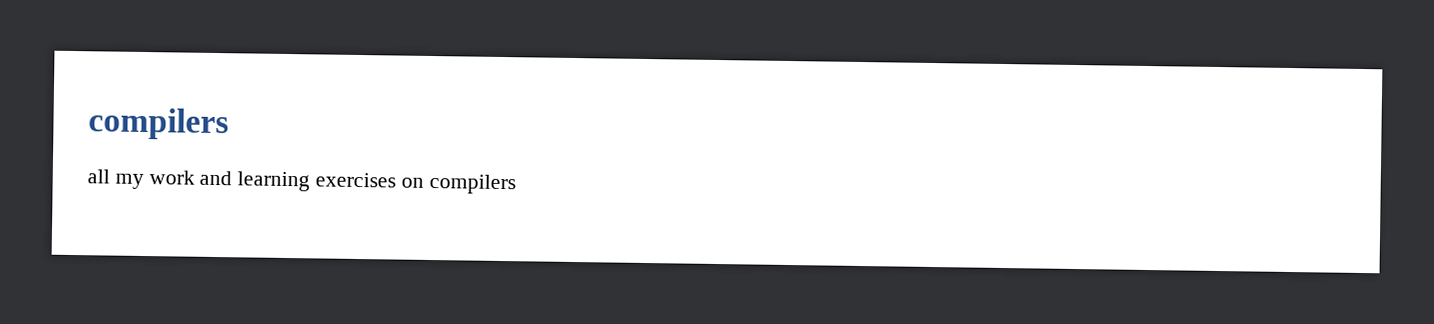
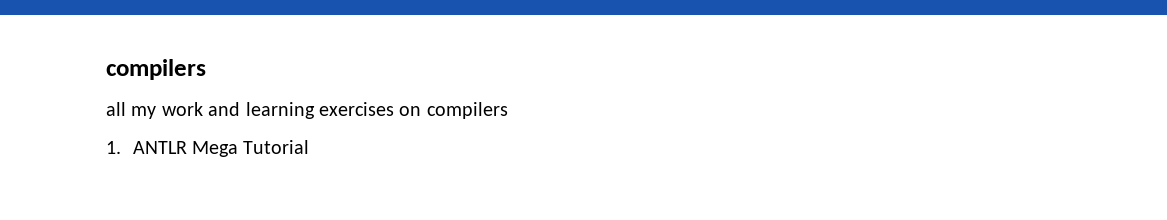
+ 1. ANTLR Mega Tutorial

